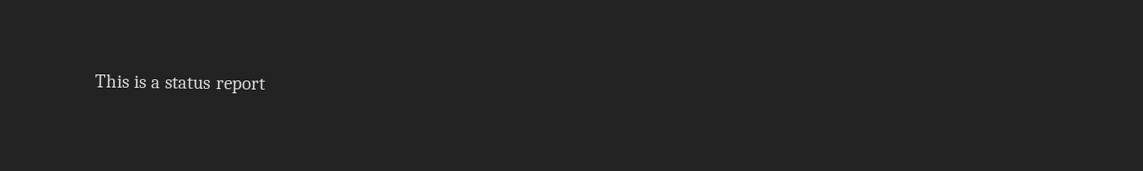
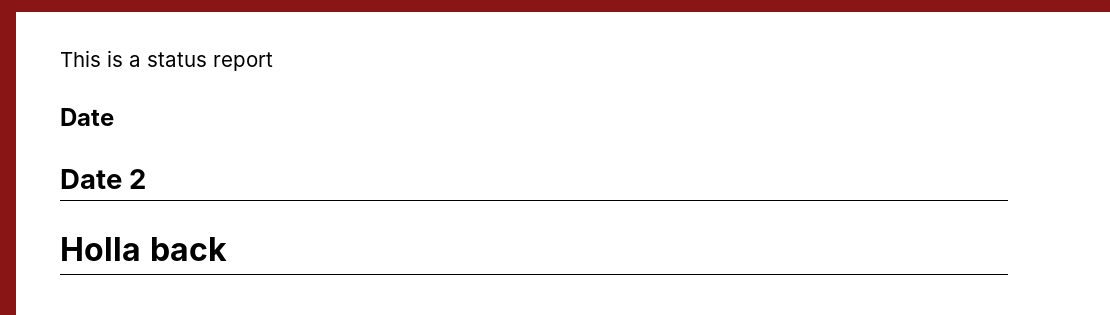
  This is a status report
+ Date
+ Date 2
+ Holla back

